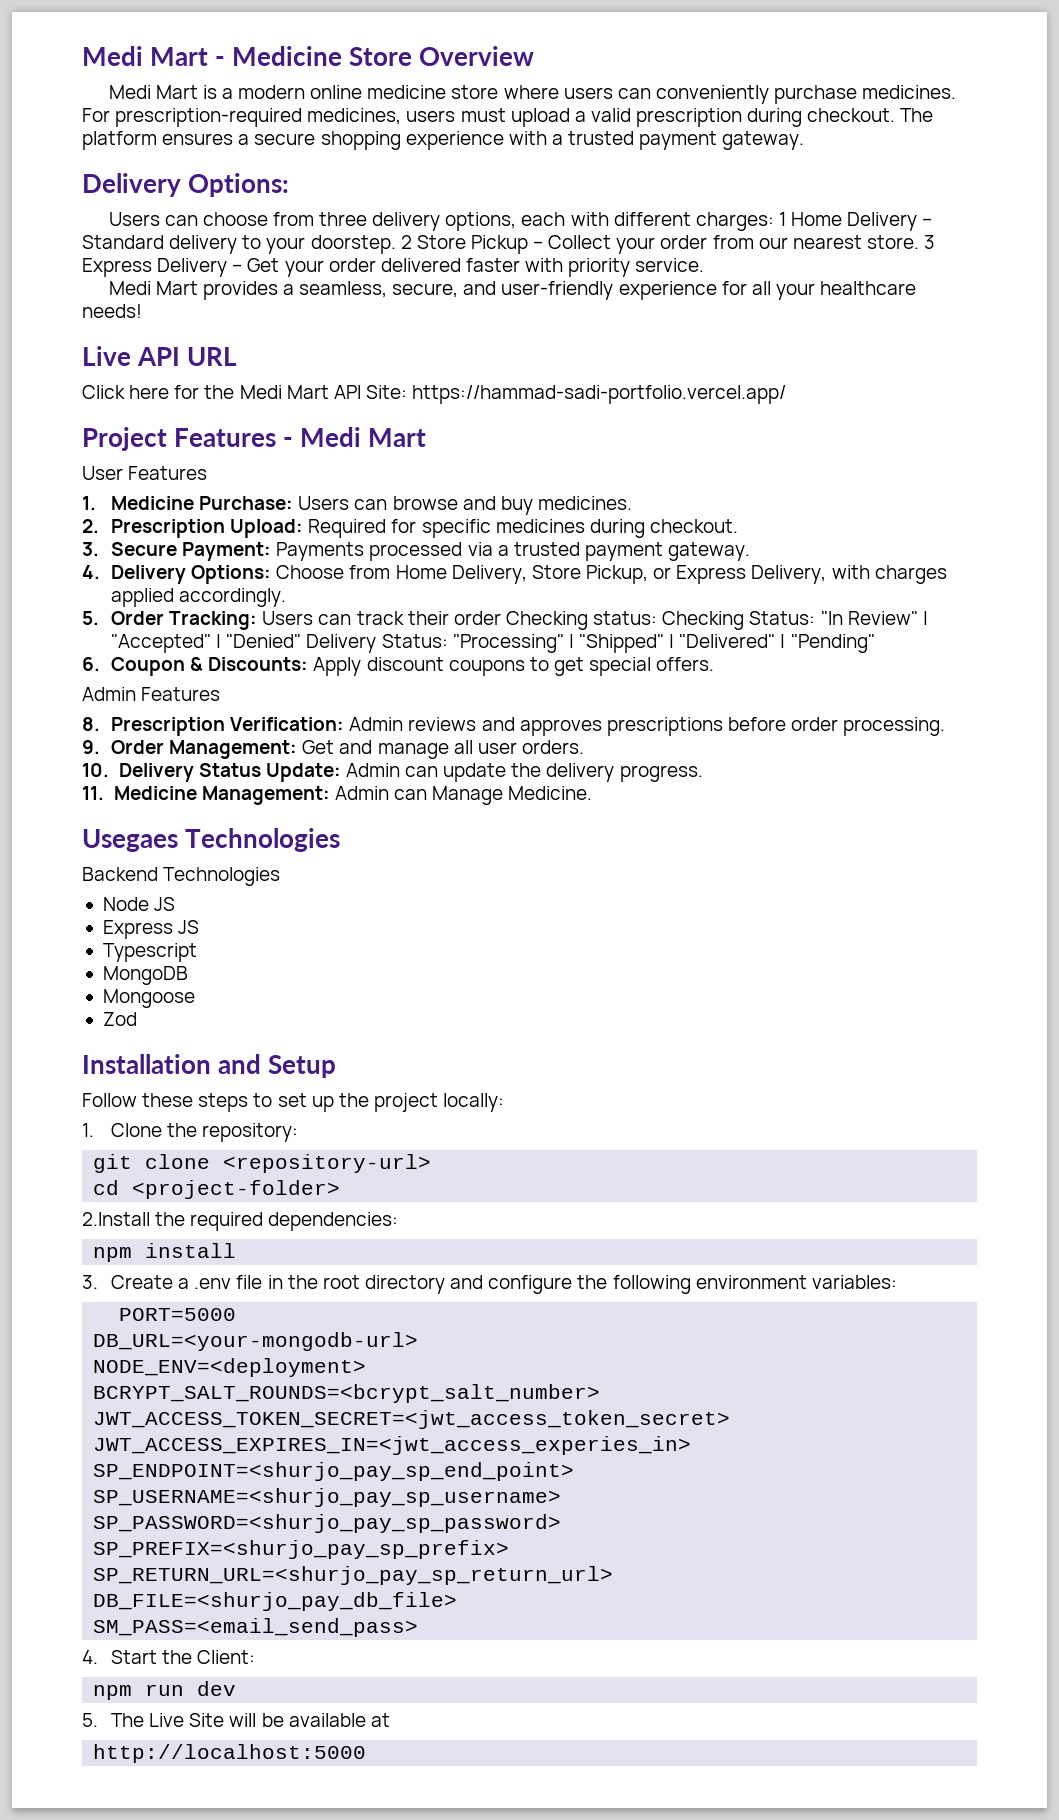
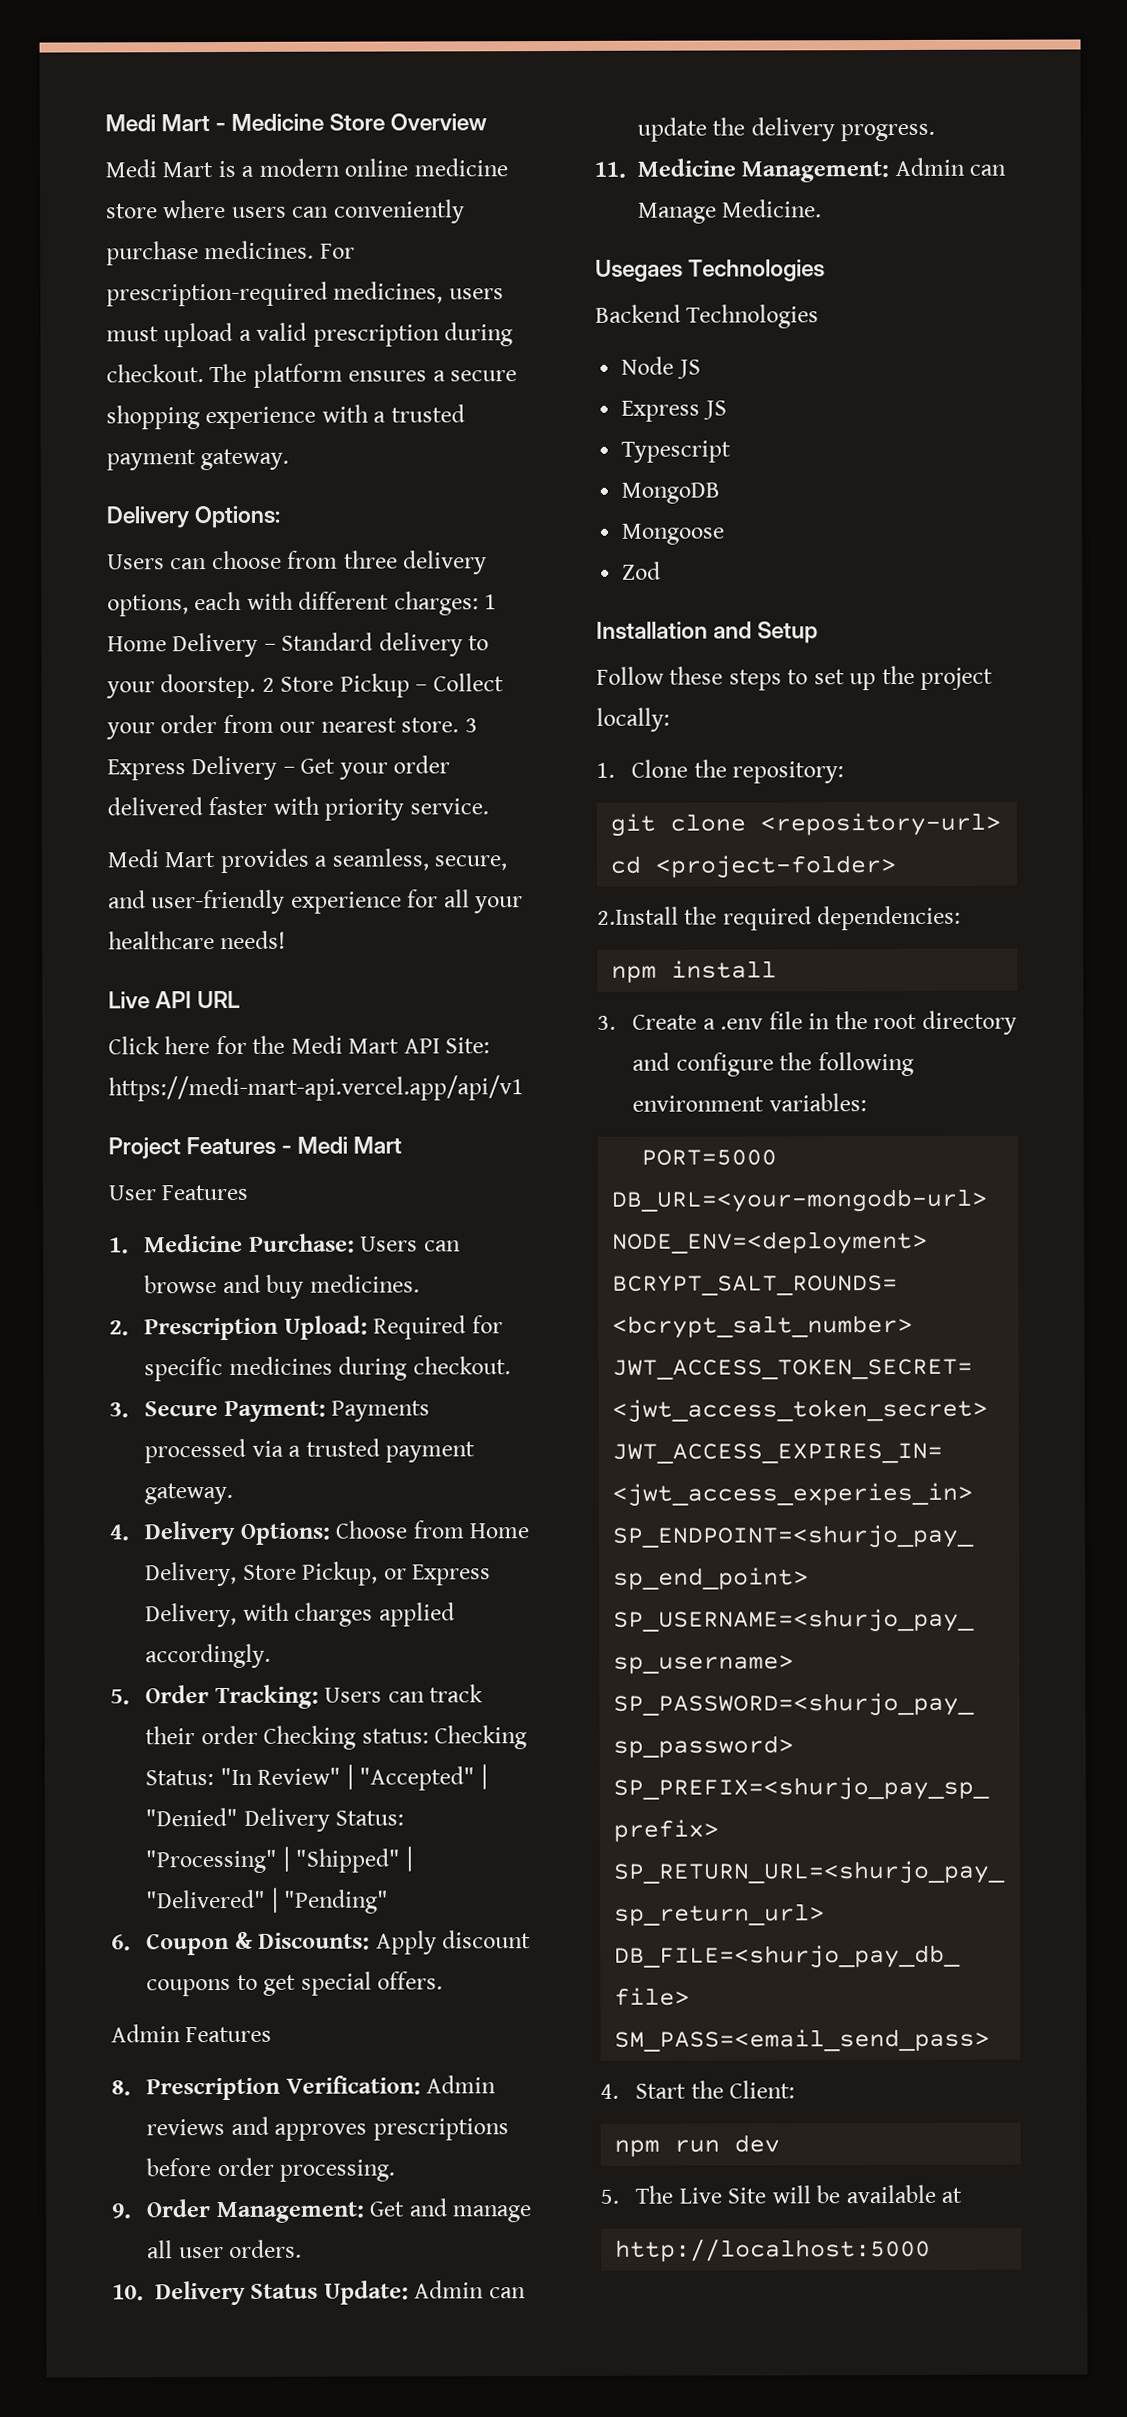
- Click here for the Medi Mart API Site: https://hammad-sadi-portfolio.vercel.app/
+ Click here for the Medi Mart API Site: https://medi-mart-api.vercel.app/api/v1

